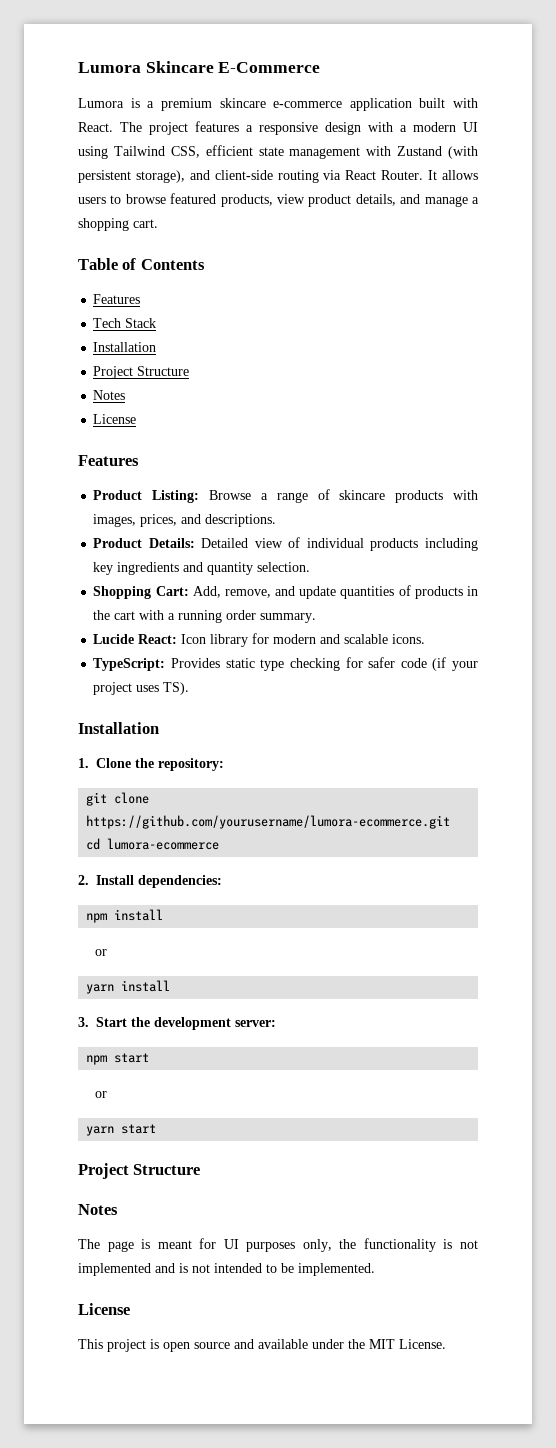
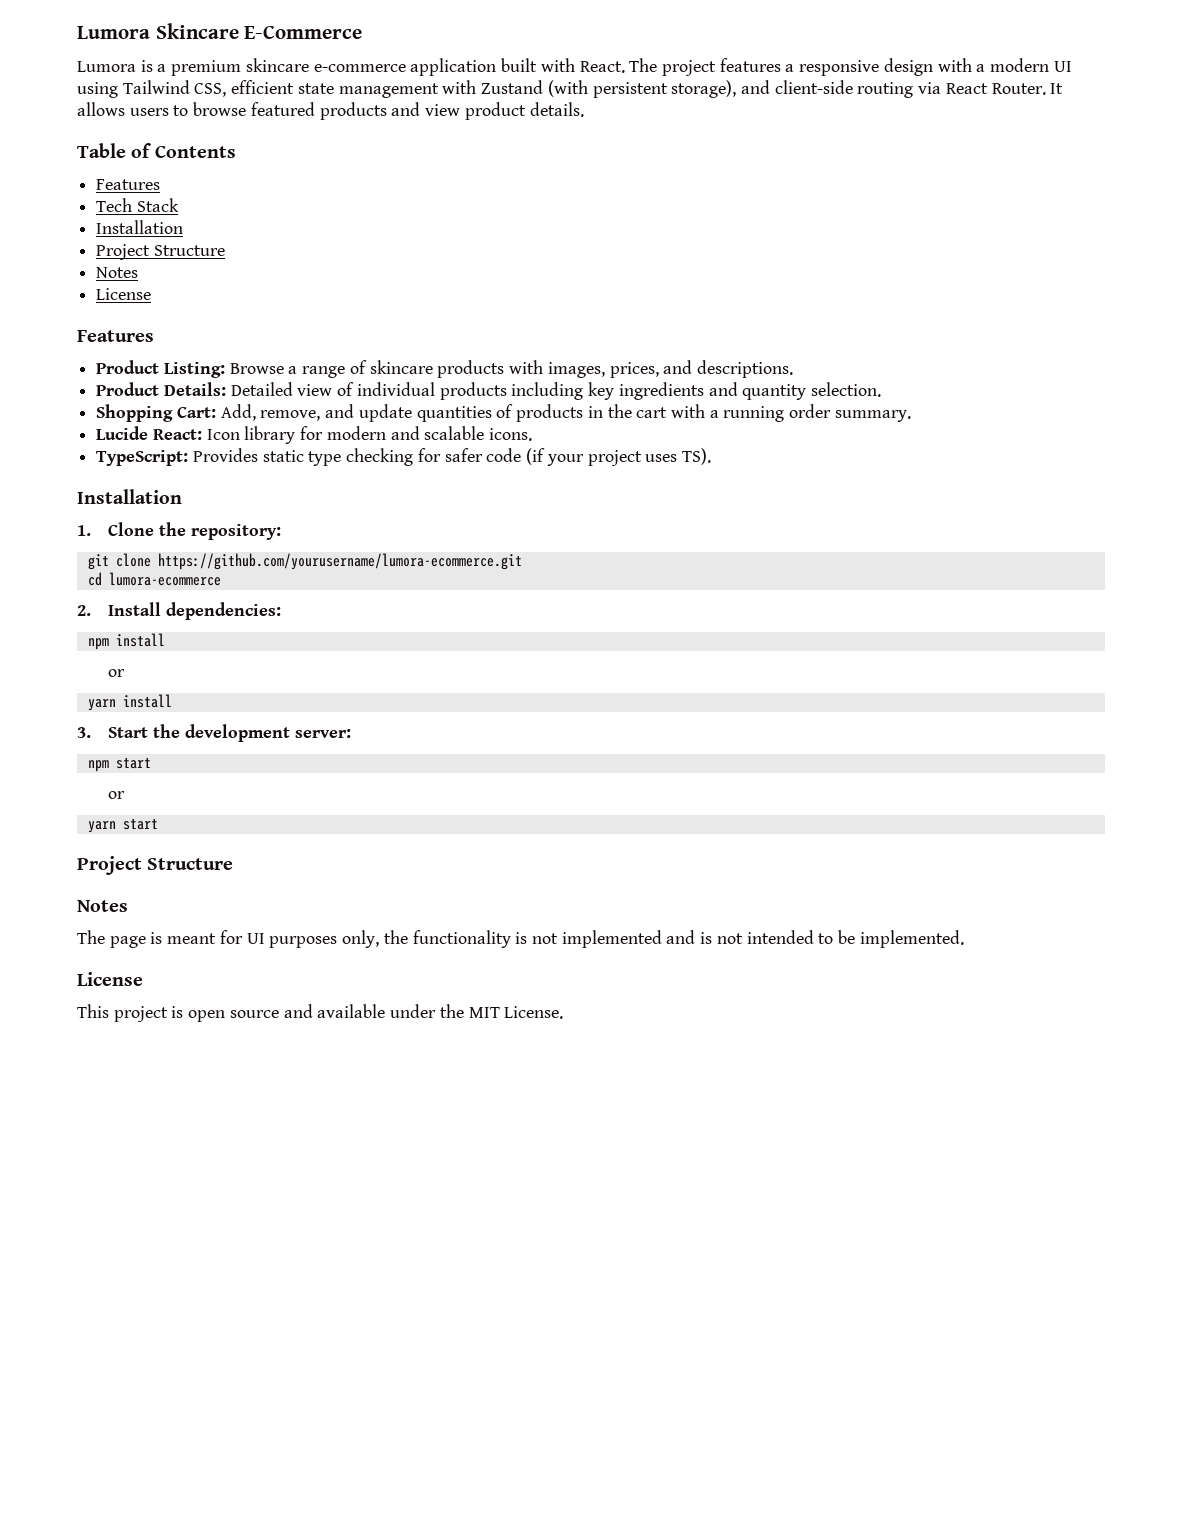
- It allows users to browse featured products, view product details, and manage a shopping cart.
+ It allows users to browse featured products and view product details.

